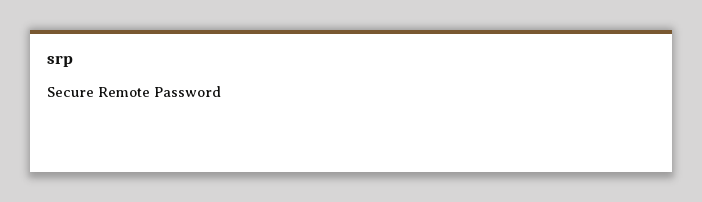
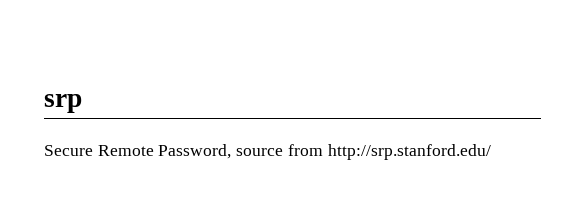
- Secure Remote Password
+ Secure Remote Password, source from http://srp.stanford.edu/

